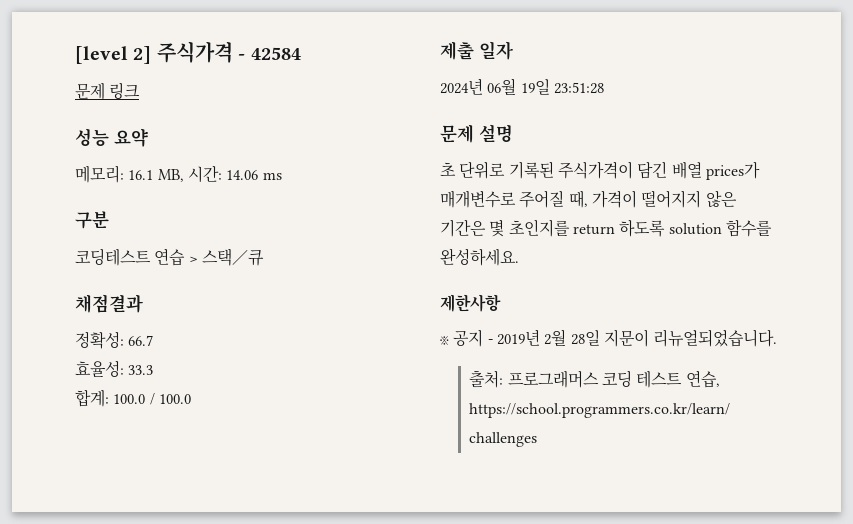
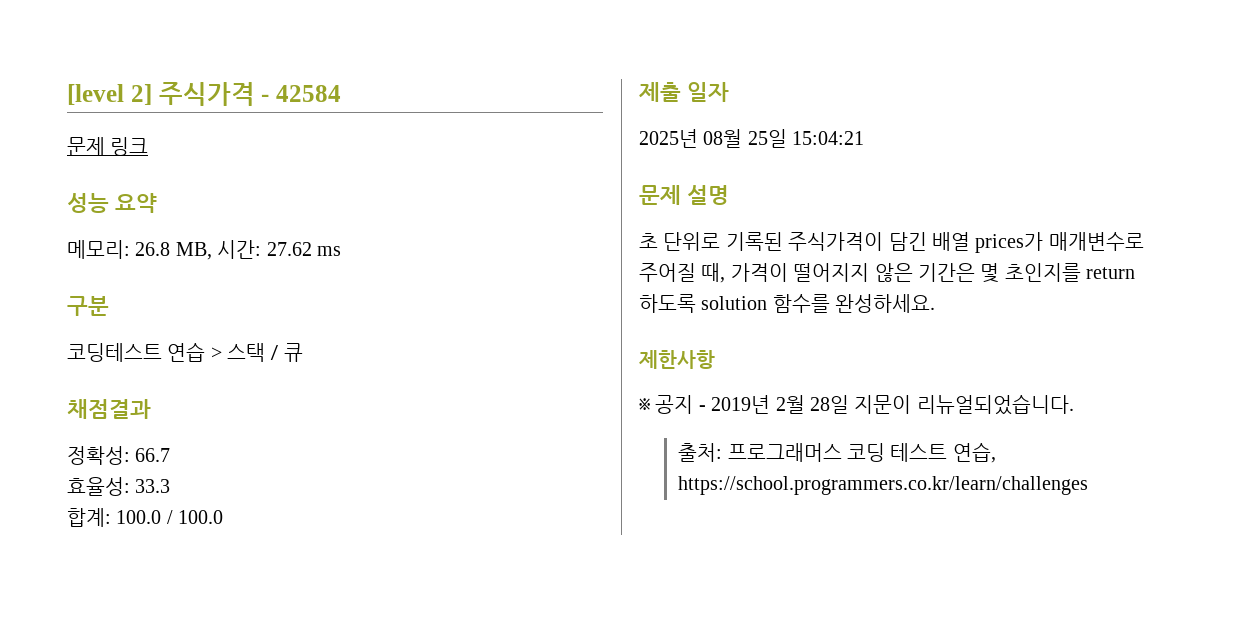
- 메모리: 16.1 MB, 시간: 14.06 ms
+ 메모리: 26.8 MB, 시간: 27.62 ms
- 2024년 06월 19일 23:51:28
+ 2025년 08월 25일 15:04:21

